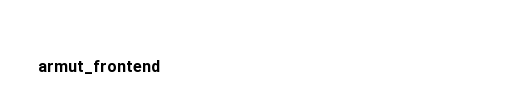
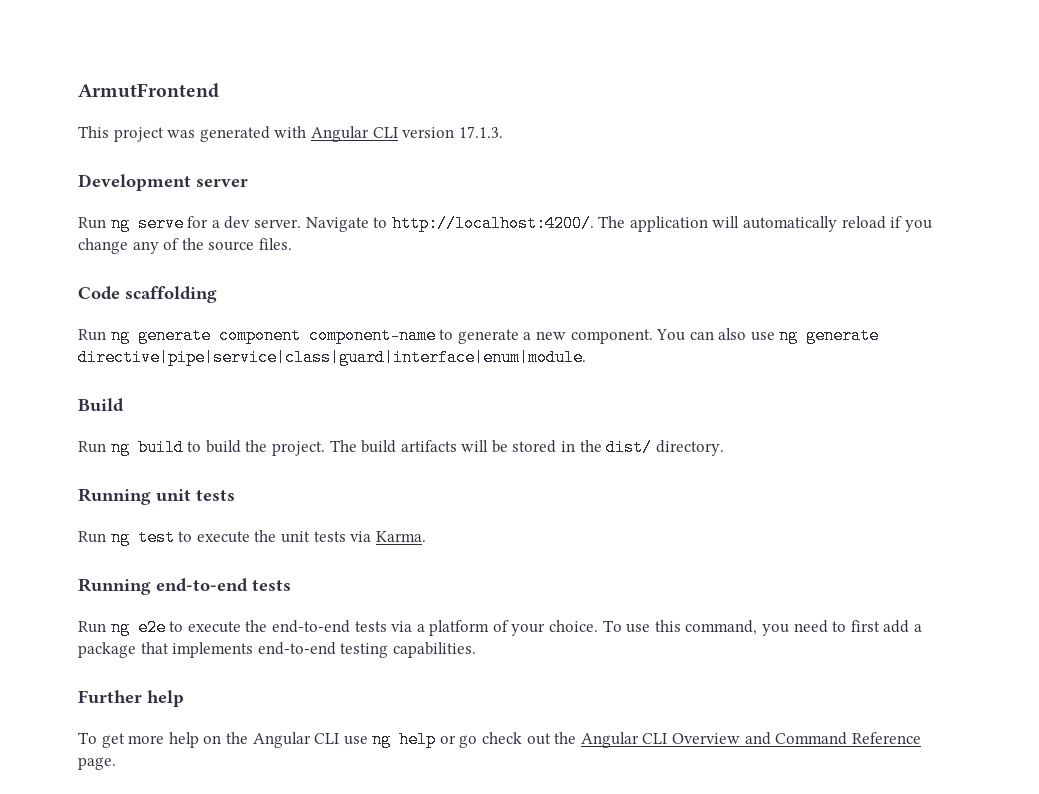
- armut_frontend
+ ArmutFrontend
+ This project was generated with Angular CLI version 17.1.3.
+ Development server
+ Run ng serve for a dev server. Navigate to http://localhost:4200/. The application will automatically reload if you change any of the source files.
+ Code scaffolding
+ Run ng generate component component-name to generate a new component. You can also use ng generate directive|pipe|service|class|guard|interface|enum|module.
+ Build
+ Run ng build to build the project. The build artifacts will be stored in the dist/ directory.
+ Running unit tests
+ Run ng test to execute the unit tests via Karma.
+ Running end-to-end tests
+ Run ng e2e to execute the end-to-end tests via a platform of your choice. To use this command, you need to first add a package that implements end-to-end testing capabilities.
+ Further help
+ To get more help on the Angular CLI use ng help or go check out the Angular CLI Overview and Command Reference page.

